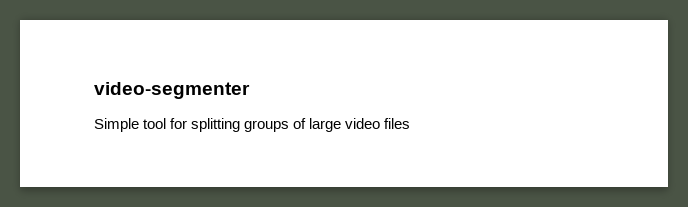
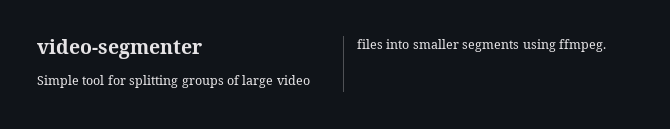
- Simple tool for splitting groups of large video files
+ Simple tool for splitting groups of large video files into smaller segments using ffmpeg.

